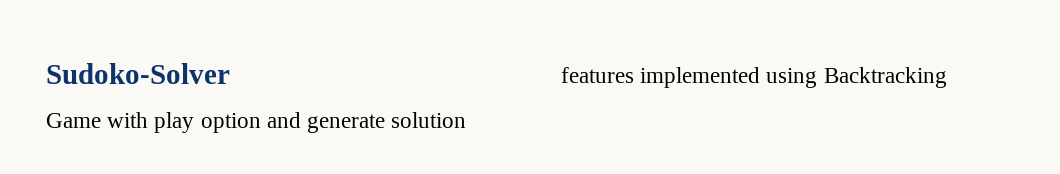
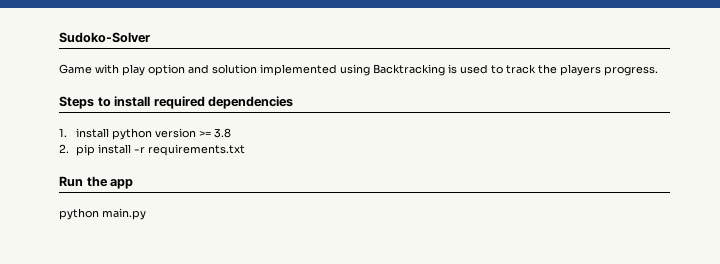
- Game with play option and generate solution features implemented using Backtracking
+ Game with play option and solution implemented using Backtracking is used to track the players progress.
+ Steps to install required dependencies
+ 1. install python version >= 3.8
+ 2. pip install -r requirements.txt
+ Run the app
+ python main.py

